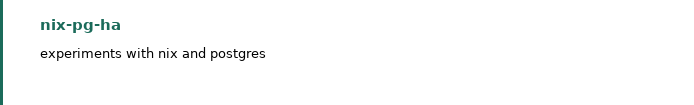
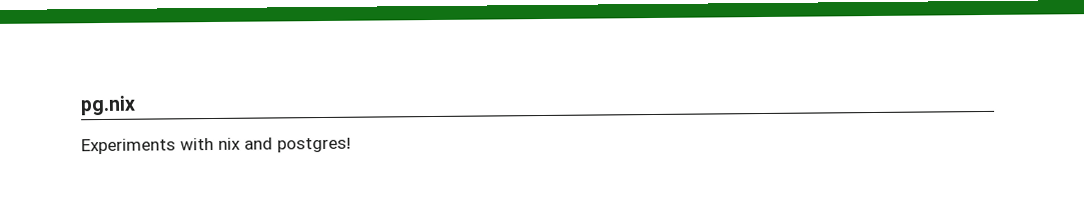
- nix-pg-ha
- experiments with nix and postgres
+ pg.nix
+ Experiments with nix and postgres!

